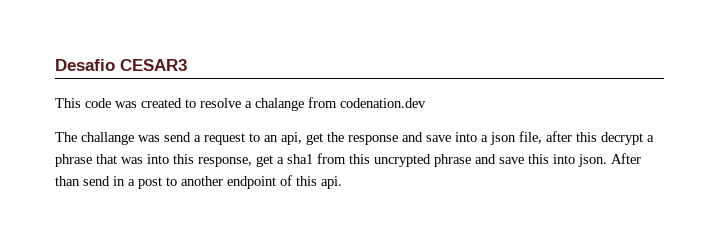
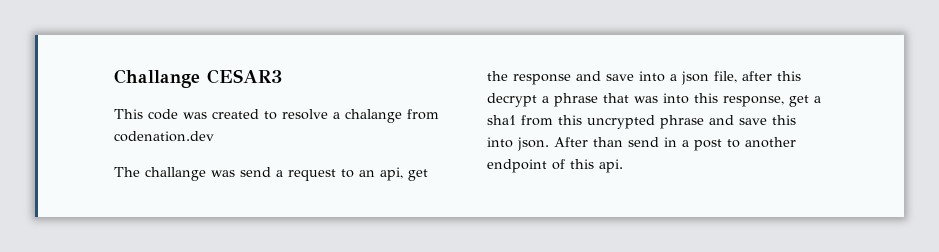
- Desafio CESAR3
+ Challange CESAR3

